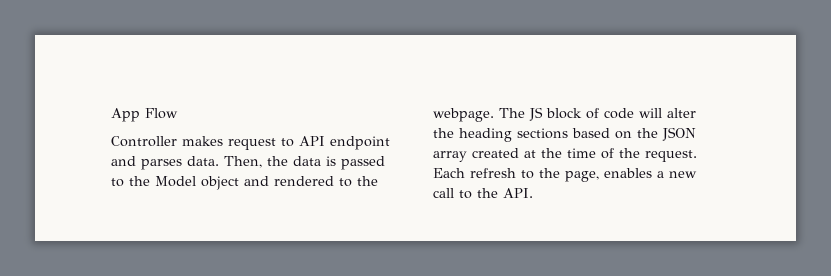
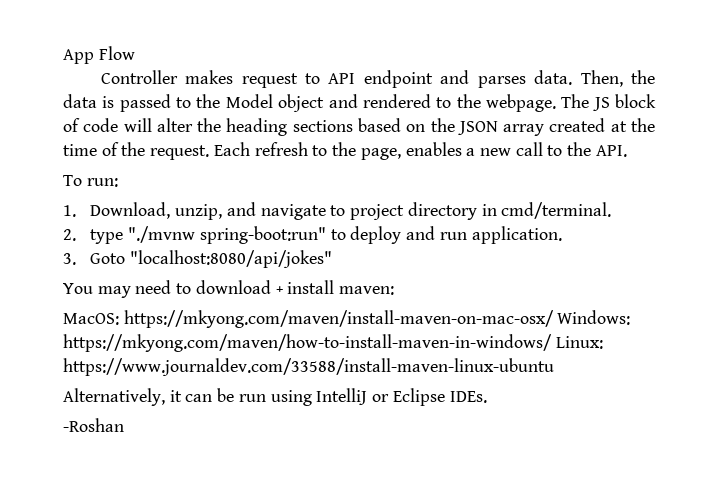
+ To run:
+ 1. Download, unzip, and navigate to project directory in cmd/terminal.
+ 2. type "./mvnw spring-boot:run" to deploy and run application.
+ 3. Goto "localhost:8080/api/jokes"
+ You may need to download + install maven:
+ MacOS: https://mkyong.com/maven/install-maven-on-mac-osx/ Windows: https://mkyong.com/maven/how-to-install-maven-in-windows/ Linux: https://www.journaldev.com/33588/install-maven-linux-ubuntu
+ Alternatively, it can be run using IntelliJ or Eclipse IDEs.
+ -Roshan

